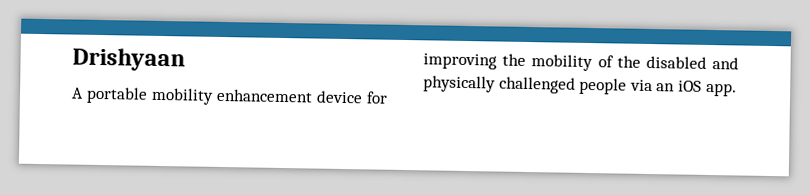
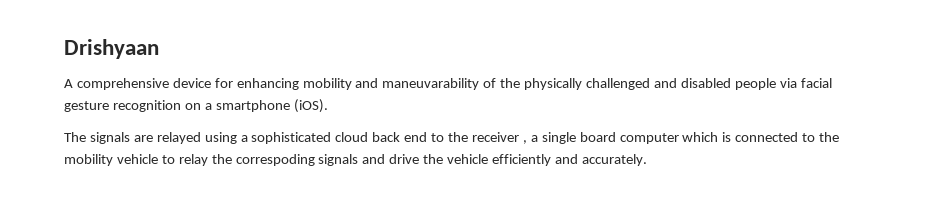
- A portable mobility enhancement device for improving the mobility of the disabled and physically challenged people via an iOS app.
+ A comprehensive device for enhancing mobility and maneuvarability of the physically challenged and disabled people via facial gesture recognition on a smartphone (iOS).
+ The signals are relayed using a sophisticated cloud back end to the receiver , a single board computer which is connected to the mobility vehicle to relay the correspoding signals and drive the vehicle efficiently and accurately.

